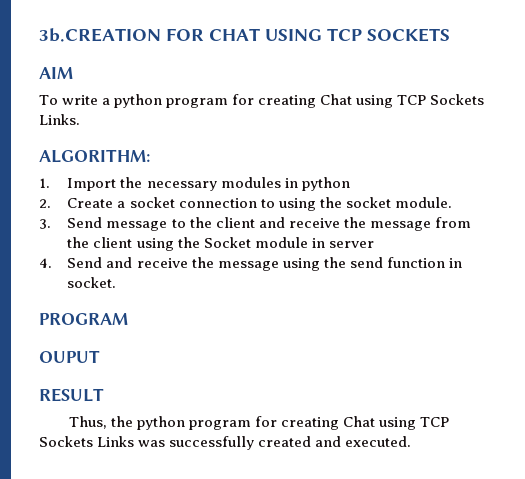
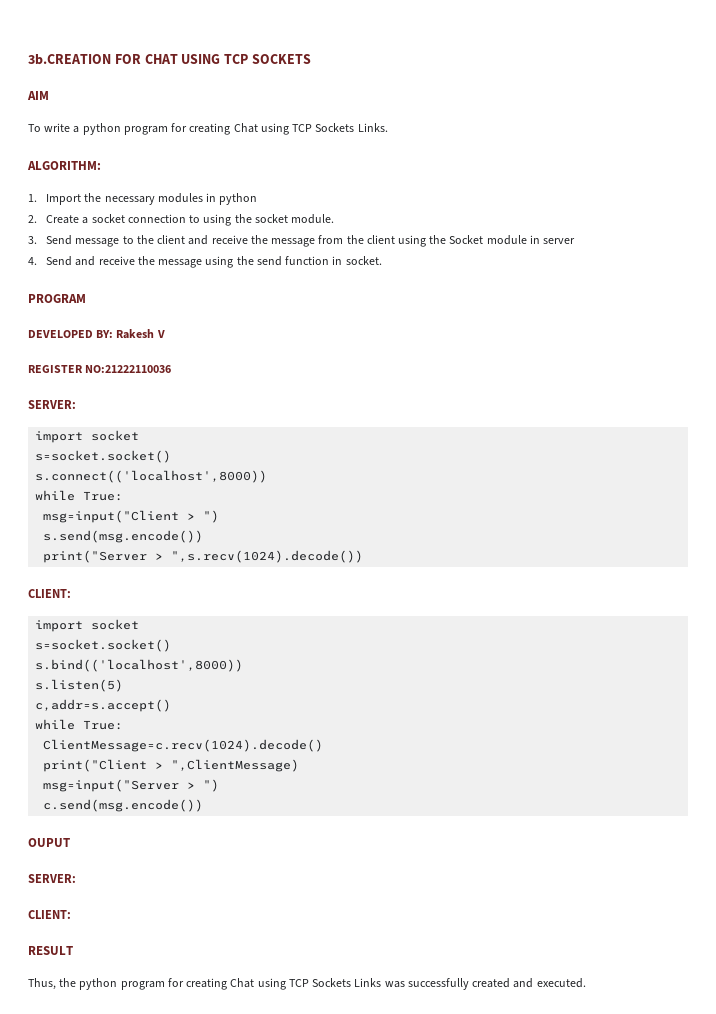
+ DEVELOPED BY: Rakesh V
+ REGISTER NO:21222110036
+ SERVER:
+ import socket
+ s=socket.socket()
+ s.connect(('localhost',8000))
+ while True:
+ msg=input("Client > ")
+ s.send(msg.encode())
+ print("Server > ",s.recv(1024).decode())
+ CLIENT:
+ import socket
+ s=socket.socket()
+ s.bind(('localhost',8000))
+ s.listen(5)
+ c,addr=s.accept()
+ while True:
+ ClientMessage=c.recv(1024).decode()
+ print("Client > ",ClientMessage)
+ msg=input("Server > ")
+ c.send(msg.encode())
  OUPUT
+ SERVER:
+ CLIENT:

